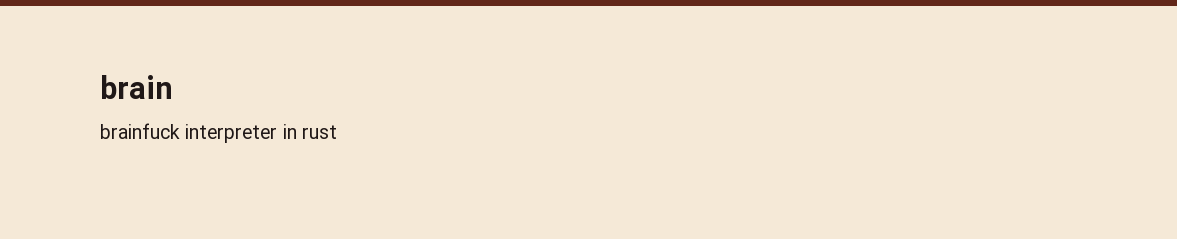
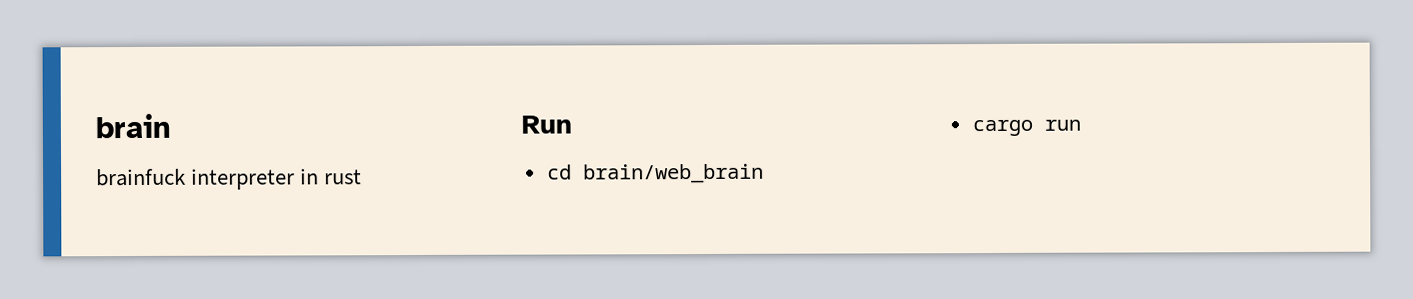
+ Run
+ cd brain/web_brain
+ cargo run

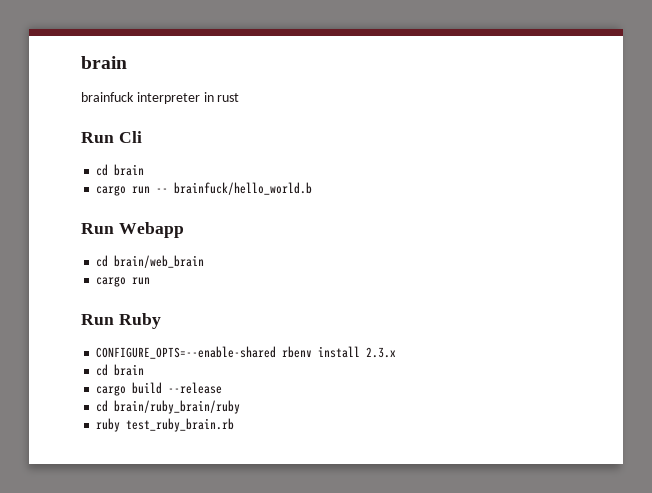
- Run
+ Run Cli
+ cd brain
+ cargo run -- brainfuck/hello_world.b
+ Run Webapp
  cd brain/web_brain
  cargo run
+ Run Ruby
+ CONFIGURE_OPTS=--enable-shared rbenv install 2.3.x
+ cd brain
+ cargo build --release
+ cd brain/ruby_brain/ruby
+ ruby test_ruby_brain.rb

